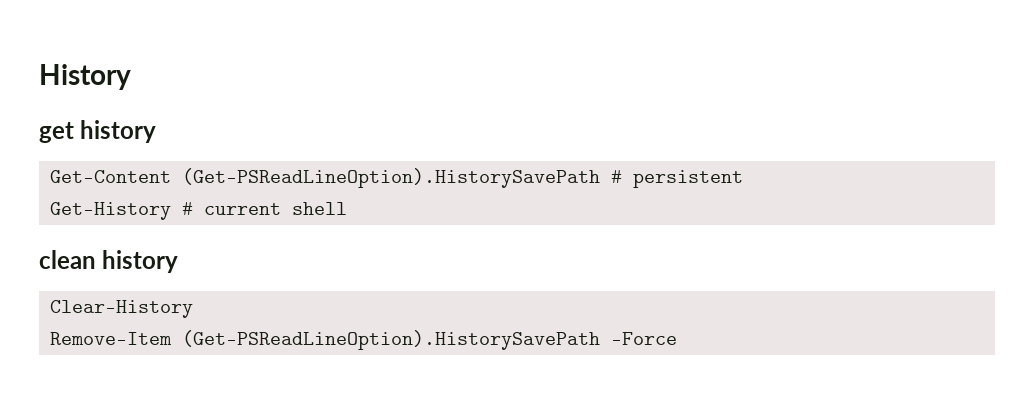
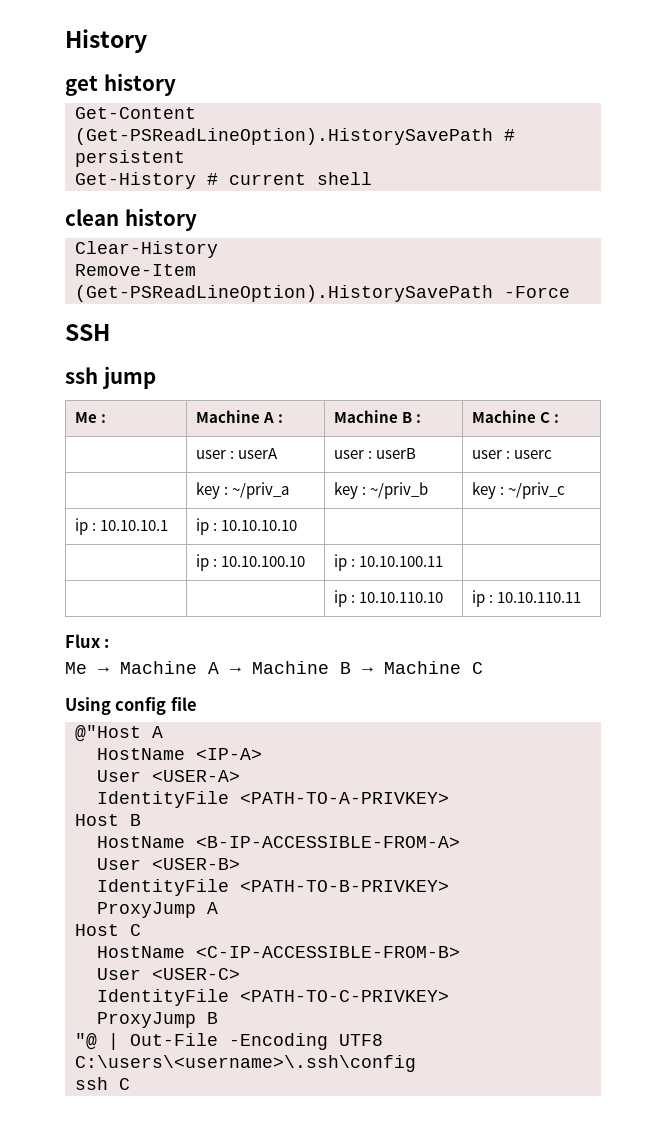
+ SSH
+ ssh jump
+ Me : | Machine A : | Machine B : | Machine C :
+ | user : userA | user : userB | user : userc
+ | key : ~/priv_a | key : ~/priv_b | key : ~/priv_c
+ ip : 10.10.10.1 | ip : 10.10.10.10 | |
+ | ip : 10.10.100.10 | ip : 10.10.100.11 |
+ | | ip : 10.10.110.10 | ip : 10.10.110.11
+ Flux :
+ Me → Machine A → Machine B → Machine C
+ Using config file
+ @"Host A
+ HostName <IP-A>
+ User <USER-A>
+ IdentityFile <PATH-TO-A-PRIVKEY>
+ Host B
+ HostName <B-IP-ACCESSIBLE-FROM-A>
+ User <USER-B>
+ IdentityFile <PATH-TO-B-PRIVKEY>
+ ProxyJump A
+ Host C
+ HostName <C-IP-ACCESSIBLE-FROM-B>
+ User <USER-C>
+ IdentityFile <PATH-TO-C-PRIVKEY>
+ ProxyJump B
+ "@ | Out-File -Encoding UTF8 C:\users\<username>\.ssh\config
+ ssh C

